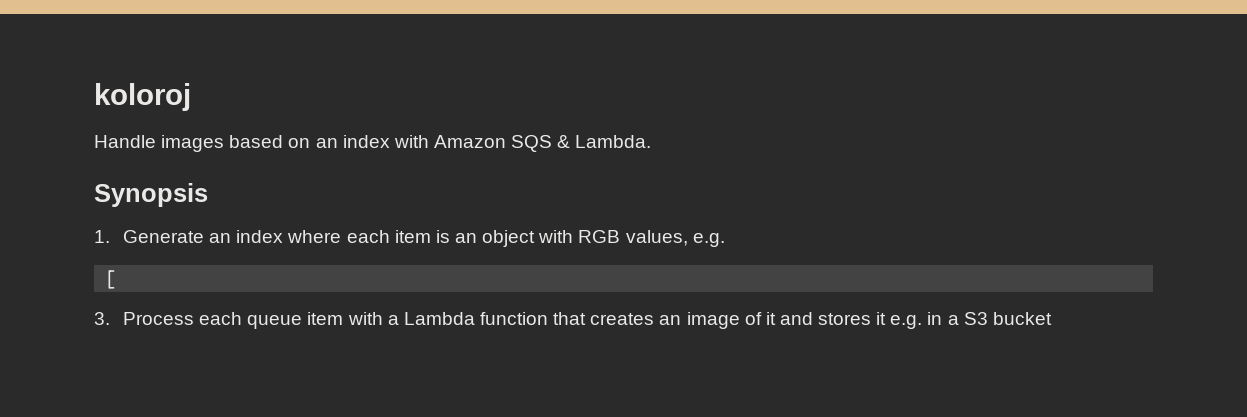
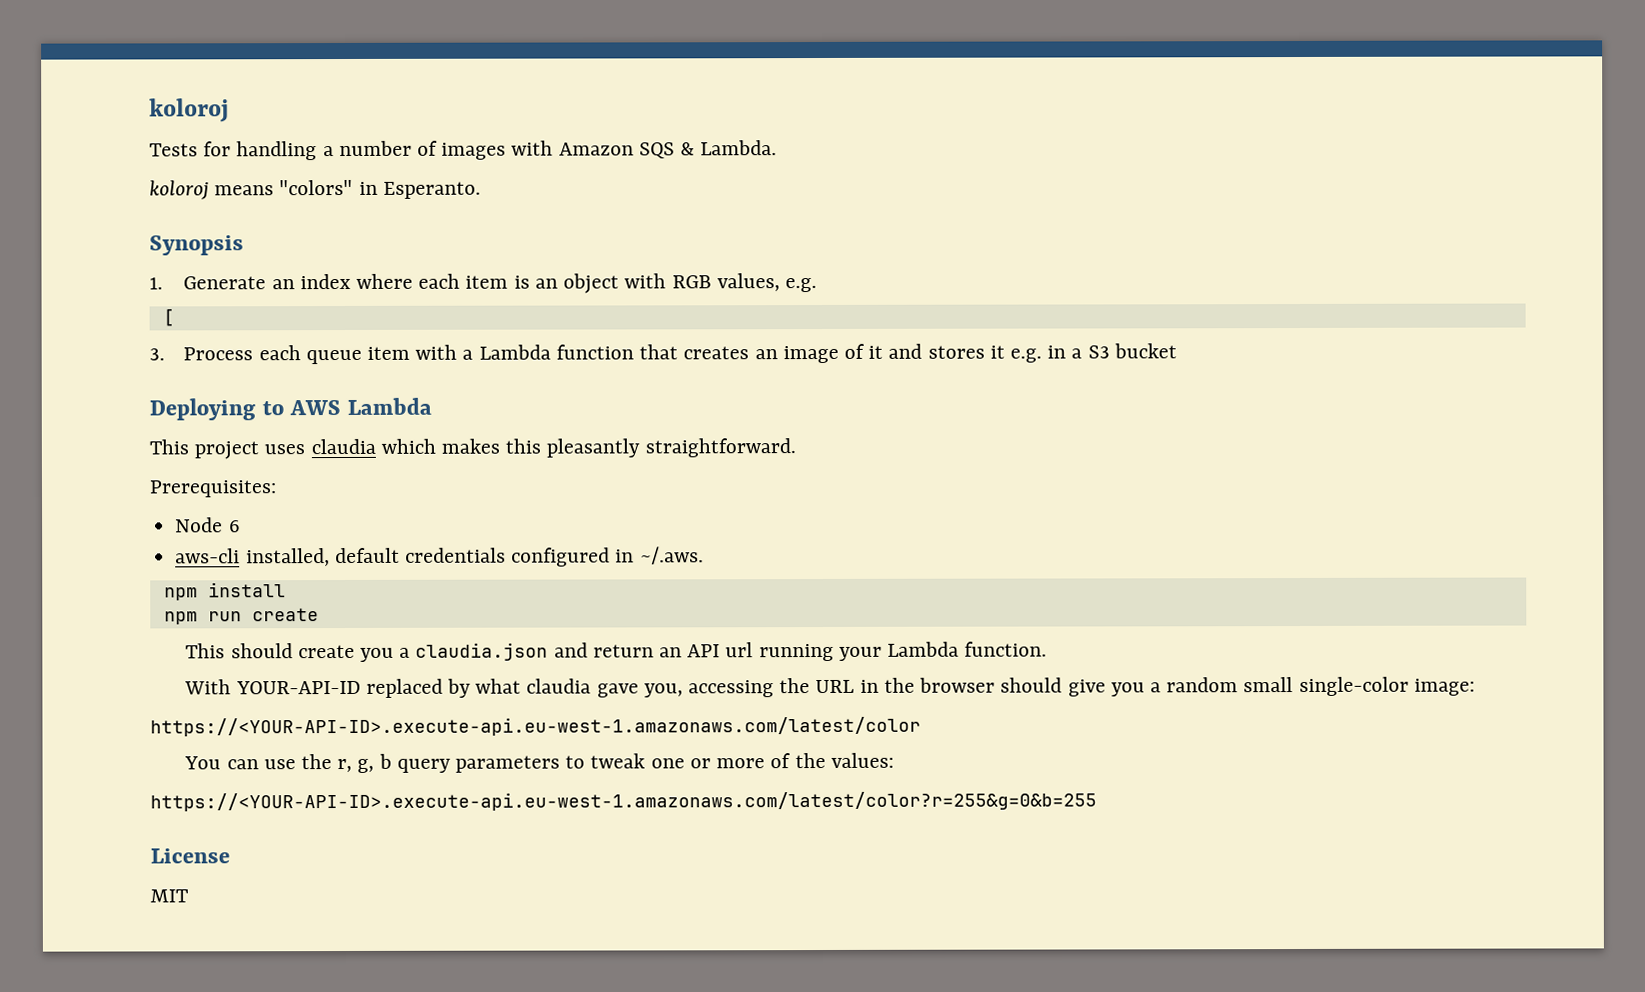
- Handle images based on an index with Amazon SQS & Lambda.
+ Tests for handling a number of images with Amazon SQS & Lambda.
+ koloroj means "colors" in Esperanto.
+ Deploying to AWS Lambda
+ This project uses claudia which makes this pleasantly straightforward.
+ Prerequisites:
+ Node 6
+ aws-cli installed, default credentials configured in ~/.aws.
+ npm install
+ npm run create
+ This should create you a claudia.json and return an API url running your Lambda function.
+ With YOUR-API-ID replaced by what claudia gave you, accessing the URL in the browser should give you a random small single-color image:
+ https://<YOUR-API-ID>.execute-api.eu-west-1.amazonaws.com/latest/color
+ You can use the r, g, b query parameters to tweak one or more of the values:
+ https://<YOUR-API-ID>.execute-api.eu-west-1.amazonaws.com/latest/color?r=255&g=0&b=255
+ License
+ MIT

